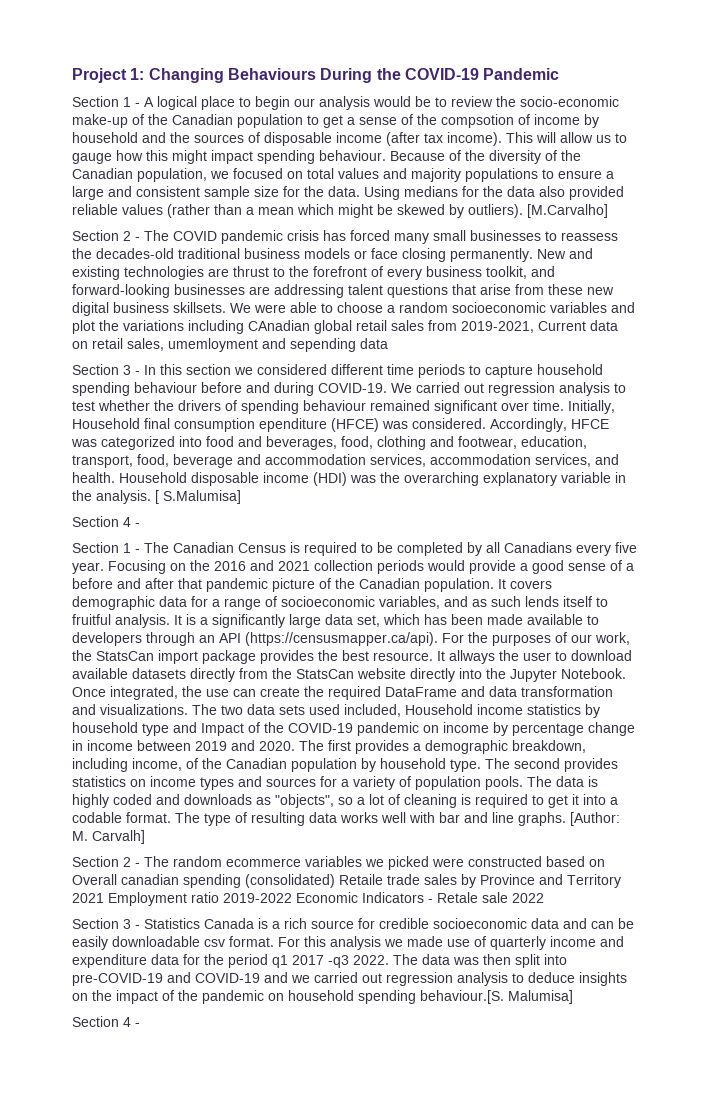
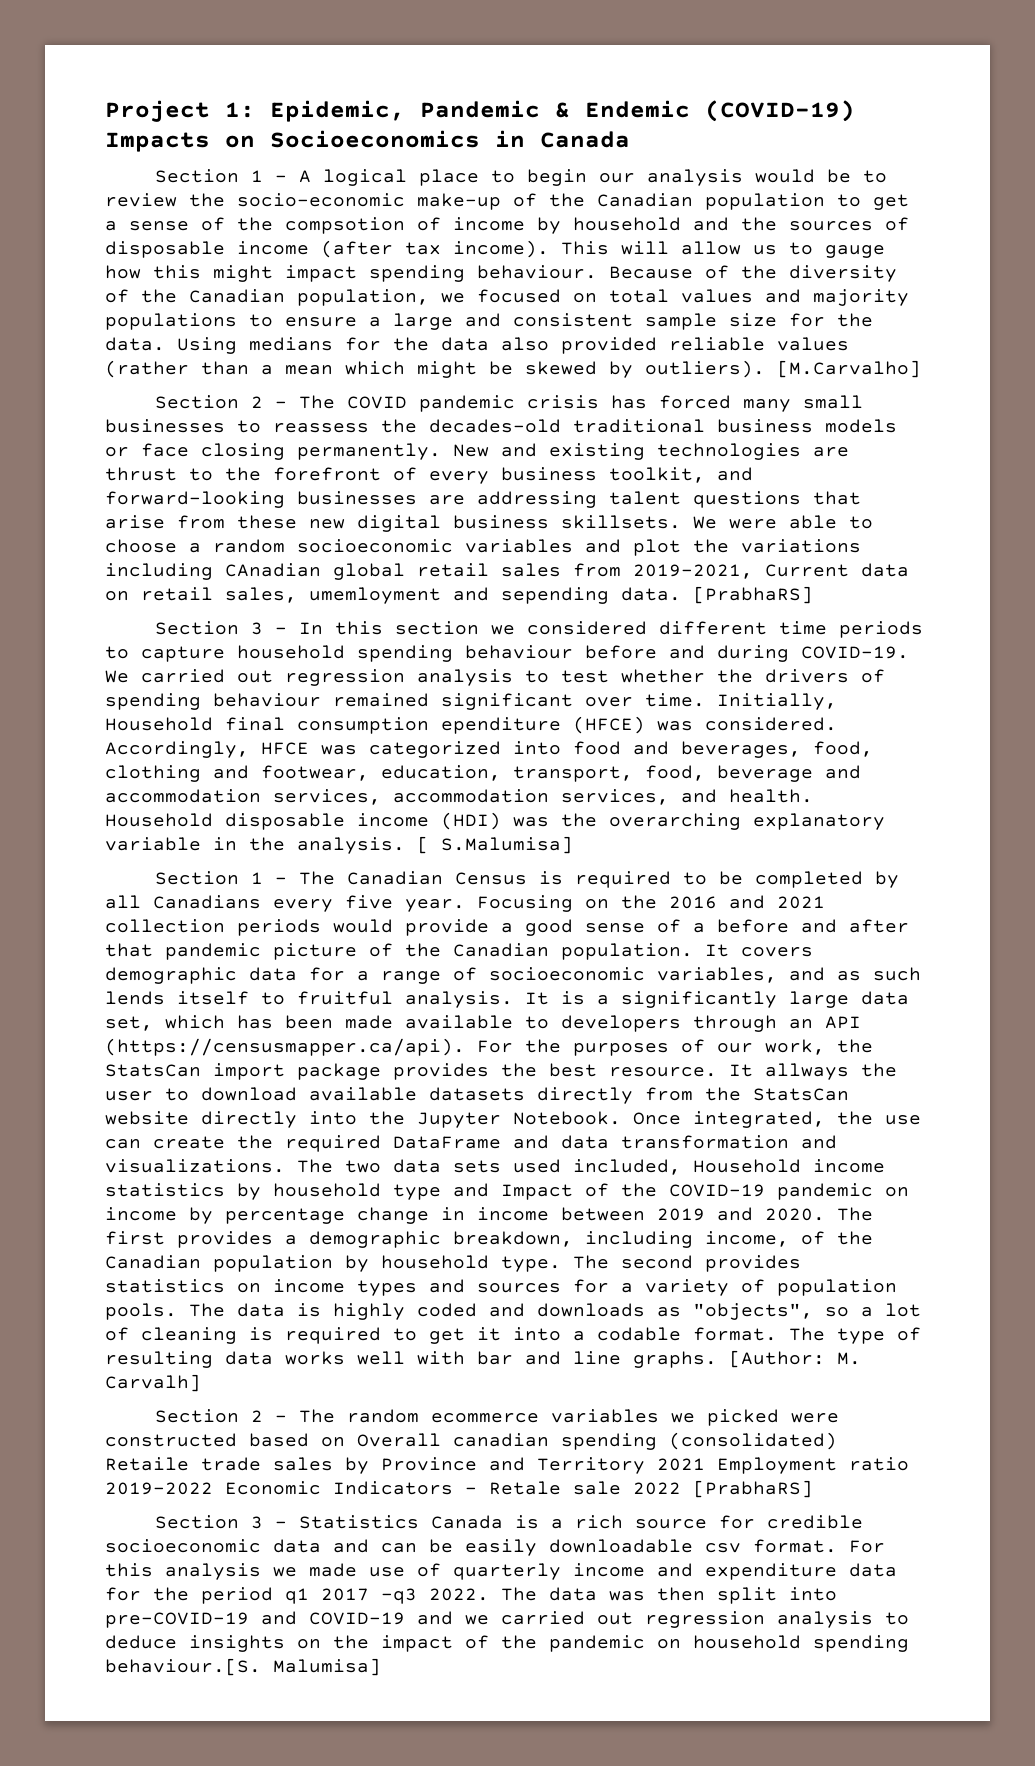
- Project 1: Changing Behaviours During the COVID-19 Pandemic
+ Project 1: Epidemic, Pandemic & Endemic (COVID-19) Impacts on Socioeconomics in Canada
- We were able to choose a random socioeconomic variables and plot the variations including CAnadian global retail sales from 2019-2021, Current data on retail sales, umemloyment and sepending data
+ We were able to choose a random socioeconomic variables and plot the variations including CAnadian global retail sales from 2019-2021, Current data on retail sales, umemloyment and sepending data. [PrabhaRS]
  [ S.Malumisa]
- Section 4 -
- Section 2 - The random ecommerce variables we picked were constructed based on Overall canadian spending (consolidated) Retaile trade sales by Province and Territory 2021 Employment ratio 2019-2022 Economic Indicators - Retale sale 2022
+ Section 2 - The random ecommerce variables we picked were constructed based on Overall canadian spending (consolidated) Retaile trade sales by Province and Territory 2021 Employment ratio 2019-2022 Economic Indicators - Retale sale 2022 [PrabhaRS]
  The data was then split into pre-COVID-19 and COVID-19 and we carried out regression analysis to deduce insights on the impact of the pandemic on household spending behaviour.[S. Malumisa]
- Section 4 -

